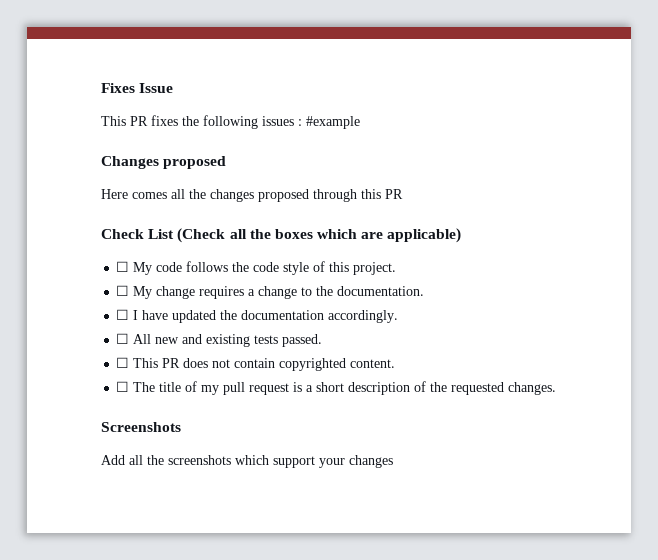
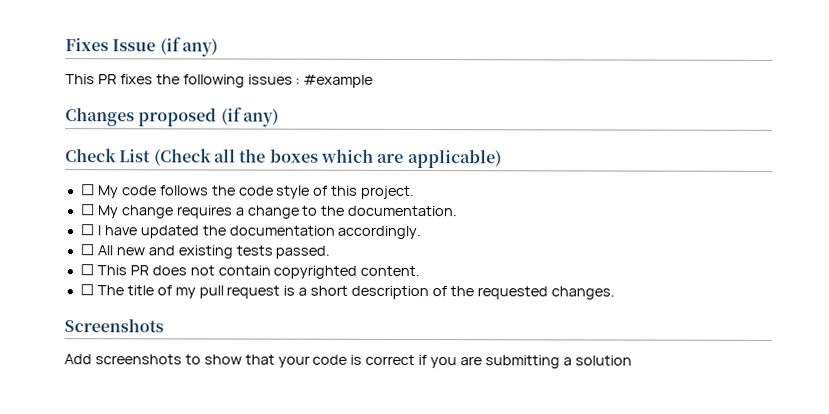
- Fixes Issue
+ Fixes Issue (if any)
- Changes proposed
- Here comes all the changes proposed through this PR
+ Changes proposed (if any)
- Add all the screenshots which support your changes
+ Add screenshots to show that your code is correct if you are submitting a solution

